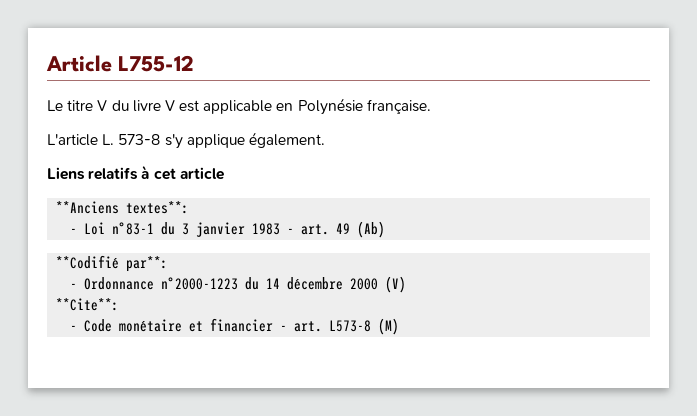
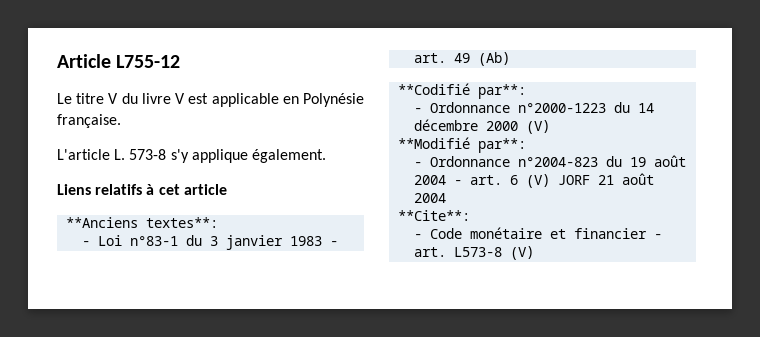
+ **Modifié par**:
+ - Ordonnance n°2004-823 du 19 août 2004 - art. 6 (V) JORF 21 août 2004
- - Code monétaire et financier - art. L573-8 (M)
+ - Code monétaire et financier - art. L573-8 (V)

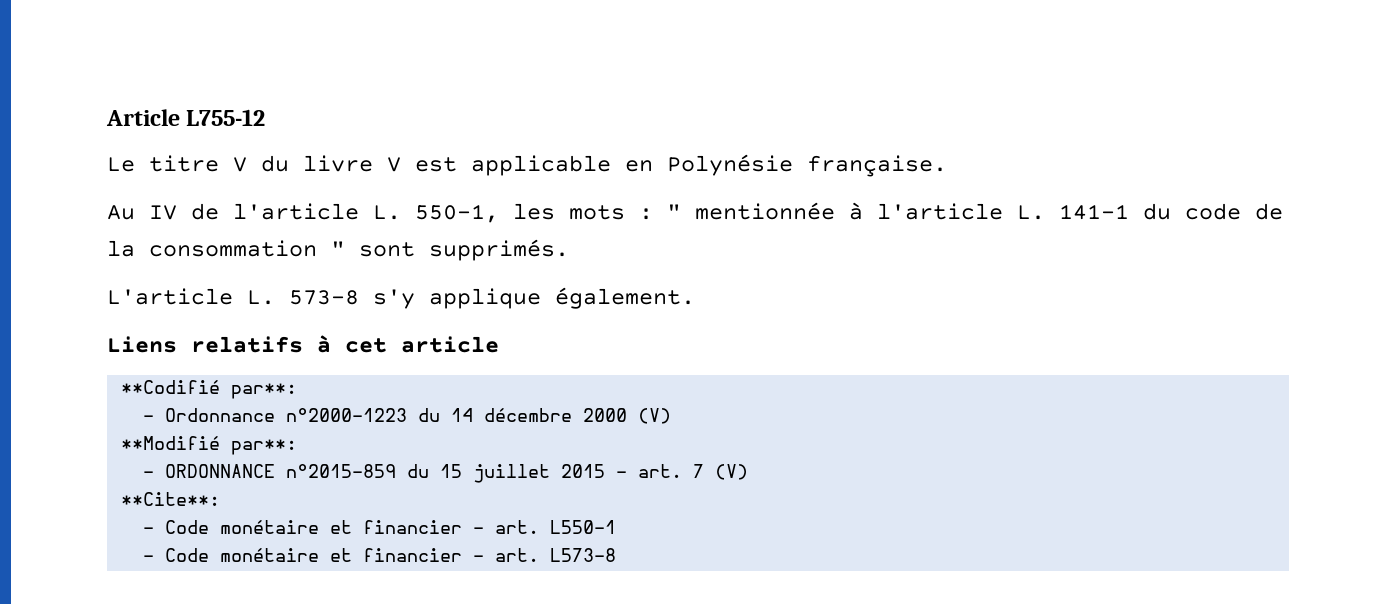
+ Au IV de l'article L. 550-1, les mots : " mentionnée à l'article L. 141-1 du code de la consommation " sont supprimés.
- **Anciens textes**:
- - Loi n°83-1 du 3 janvier 1983 - art. 49 (Ab)
- - Ordonnance n°2004-823 du 19 août 2004 - art. 6 (V) JORF 21 août 2004
+ - ORDONNANCE n°2015-859 du 15 juillet 2015 - art. 7 (V)
  **Cite**:
+ - Code monétaire et financier - art. L550-1
- - Code monétaire et financier - art. L573-8 (V)
+ - Code monétaire et financier - art. L573-8

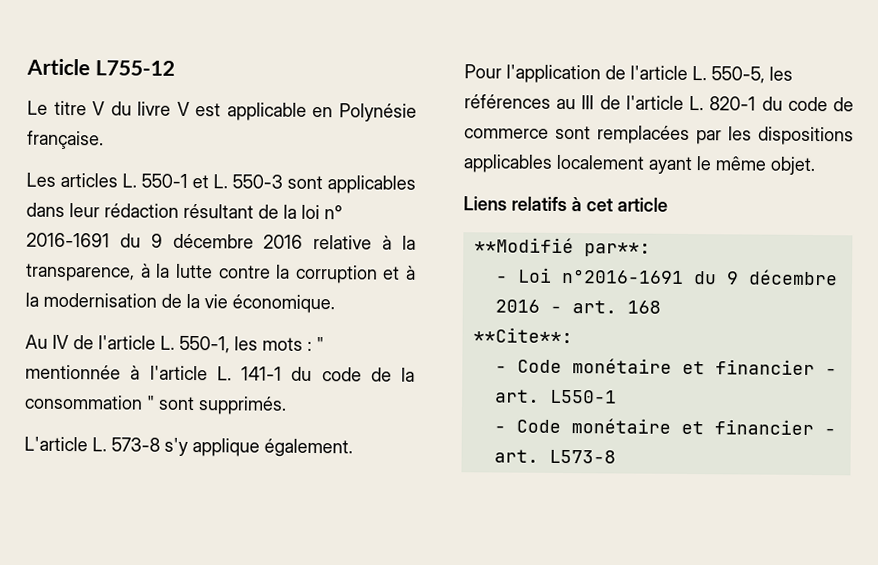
+ Les articles L. 550-1 et L. 550-3 sont applicables dans leur rédaction résultant de la loi n° 2016-1691 du 9 décembre 2016 relative à la transparence, à la lutte contre la corruption et à la modernisation de la vie économique.
+ Pour l'application de l'article L. 550-5, les références au III de l'article L. 820-1 du code de commerce sont remplacées par les dispositions applicables localement ayant le même objet.
- **Codifié par**:
- - Ordonnance n°2000-1223 du 14 décembre 2000 (V)
  **Modifié par**:
- - ORDONNANCE n°2015-859 du 15 juillet 2015 - art. 7 (V)
+ - Loi n°2016-1691 du 9 décembre 2016 - art. 168

